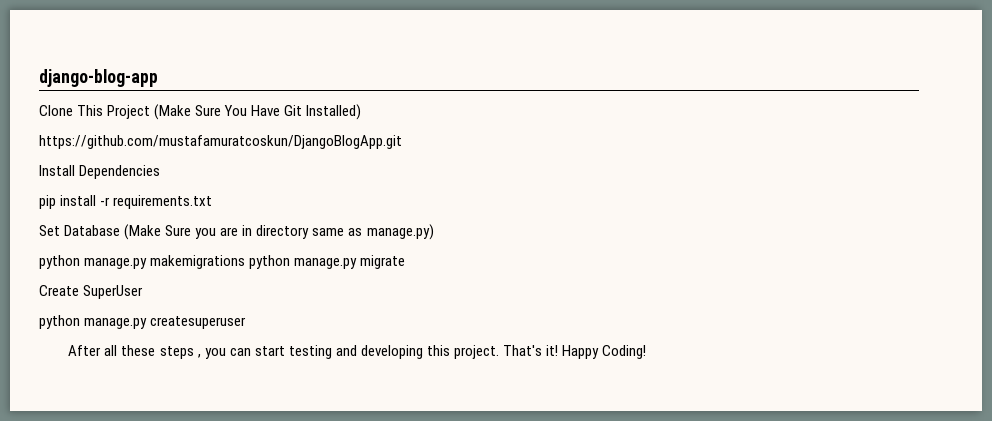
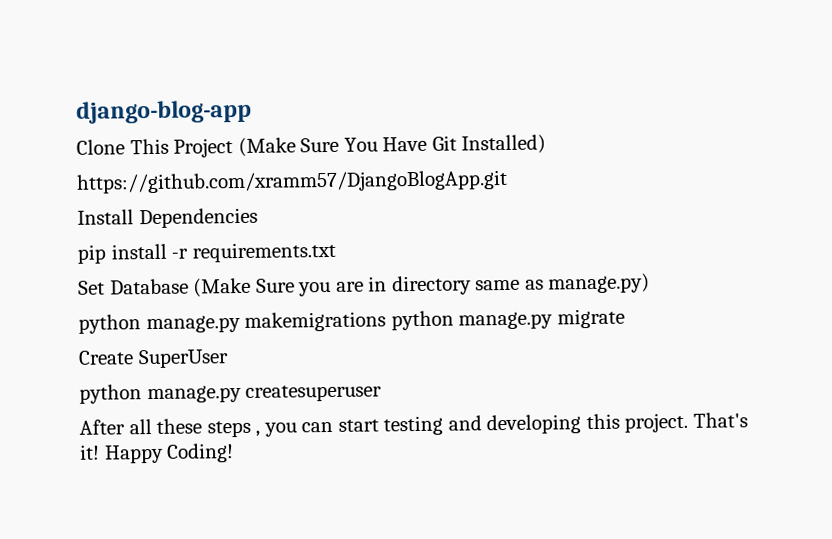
- https://github.com/mustafamuratcoskun/DjangoBlogApp.git
+ https://github.com/xramm57/DjangoBlogApp.git

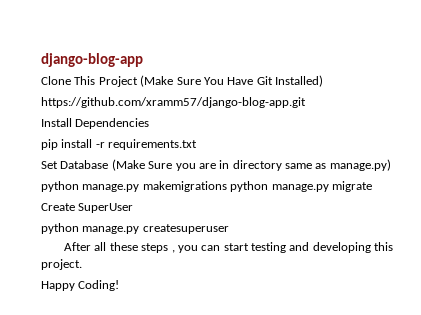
- https://github.com/xramm57/DjangoBlogApp.git
+ https://github.com/xramm57/django-blog-app.git
- After all these steps , you can start testing and developing this project. That's it! Happy Coding!
+ After all these steps , you can start testing and developing this project.
+ Happy Coding!

